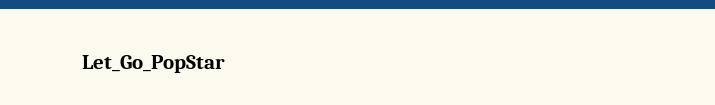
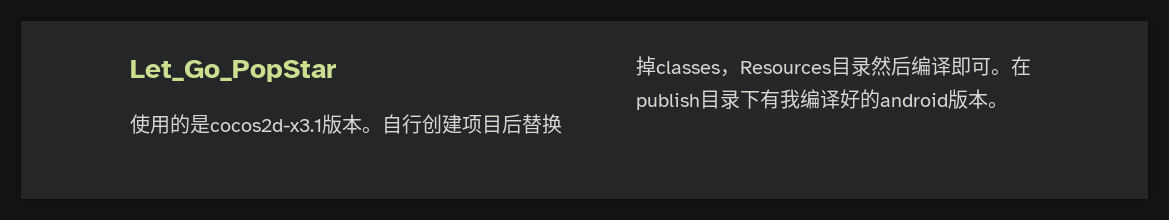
+ 使用的是cocos2d-x3.1版本。自行创建项目后替换掉classes，Resources目录然后编译即可。在publish目录下有我编译好的android版本。

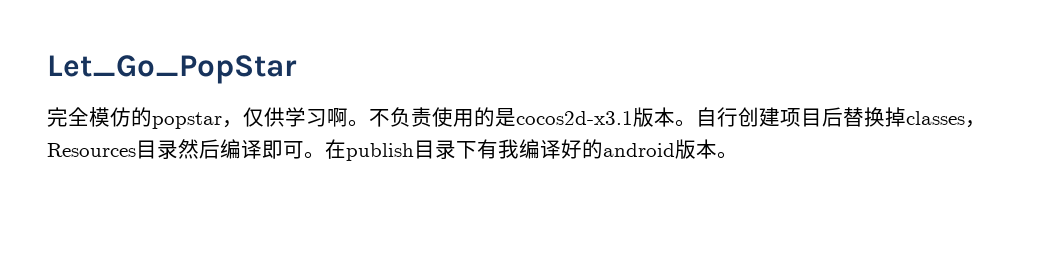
- 使用的是cocos2d-x3.1版本。
+ 完全模仿的popstar，仅供学习啊。不负责使用的是cocos2d-x3.1版本。

